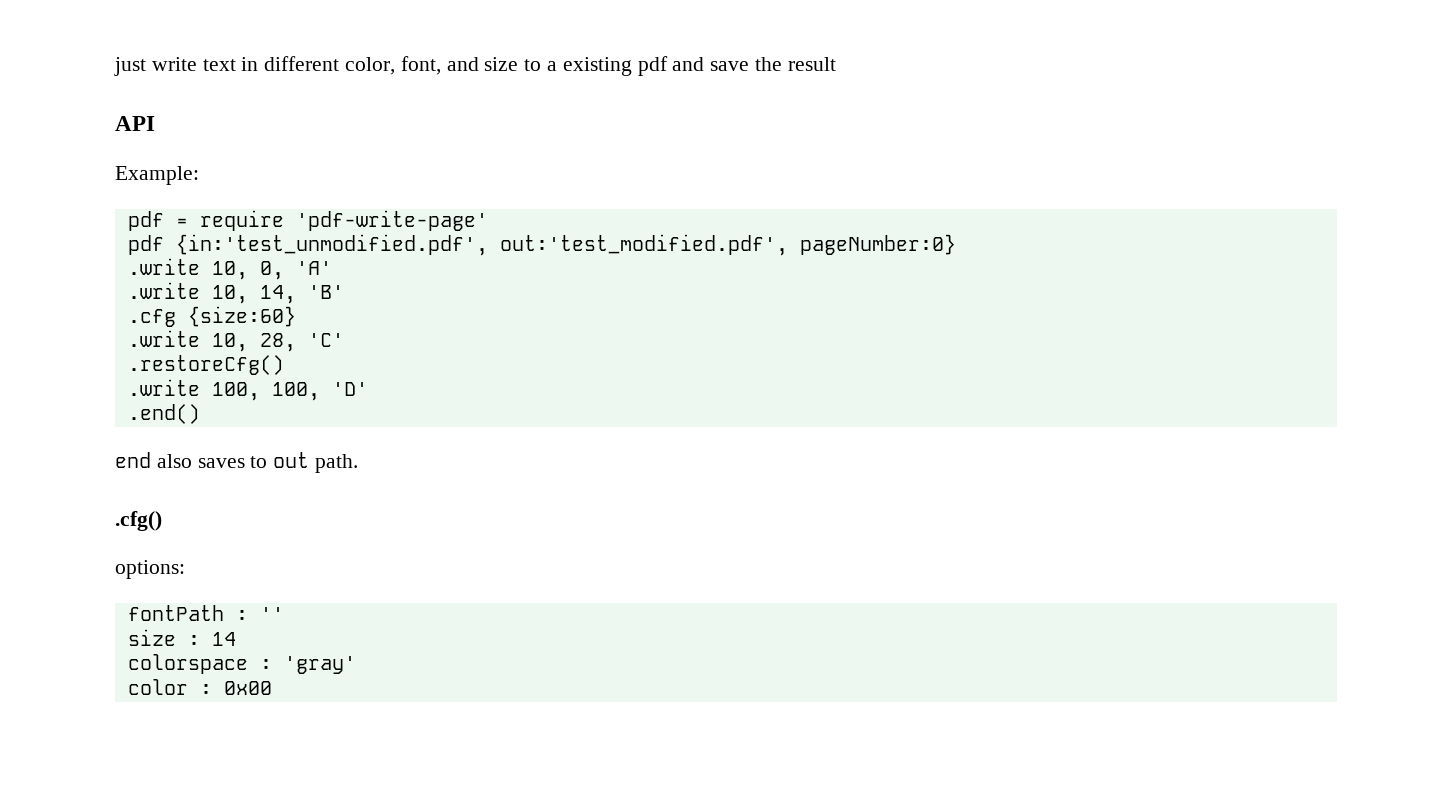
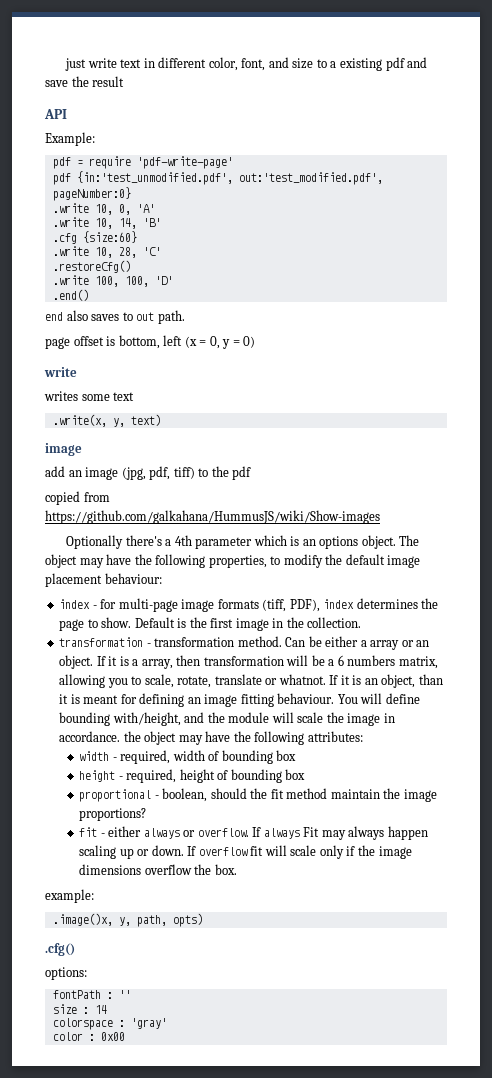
+ page offset is bottom, left (x = 0, y = 0)
+ write
+ writes some text
+ .write(x, y, text)
+ image
+ add an image (jpg, pdf, tiff) to the pdf
+ copied from https://github.com/galkahana/HummusJS/wiki/Show-images
+ Optionally there's a 4th parameter which is an options object. The object may have the following properties, to modify the default image placement behaviour:
+ index - for multi-page image formats (tiff, PDF), index determines the page to show. Default is the first image in the collection.
+ transformation - transformation method. Can be either a array or an object. If it is a array, then transformation will be a 6 numbers matrix, allowing you to scale, rotate, translate or whatnot. If it is an object, than it is meant for defining an image fitting behaviour. You will define bounding with/height, and the module will scale the image in accordance. the object may have the following attributes:
+ width - required, width of bounding box
+ height - required, height of bounding box
+ proportional - boolean, should the fit method maintain the image proportions?
+ fit - either always or overflow. If always Fit may always happen scaling up or down. If overflow fit will scale only if the image dimensions overflow the box.
+ example:
+ .image()x, y, path, opts)

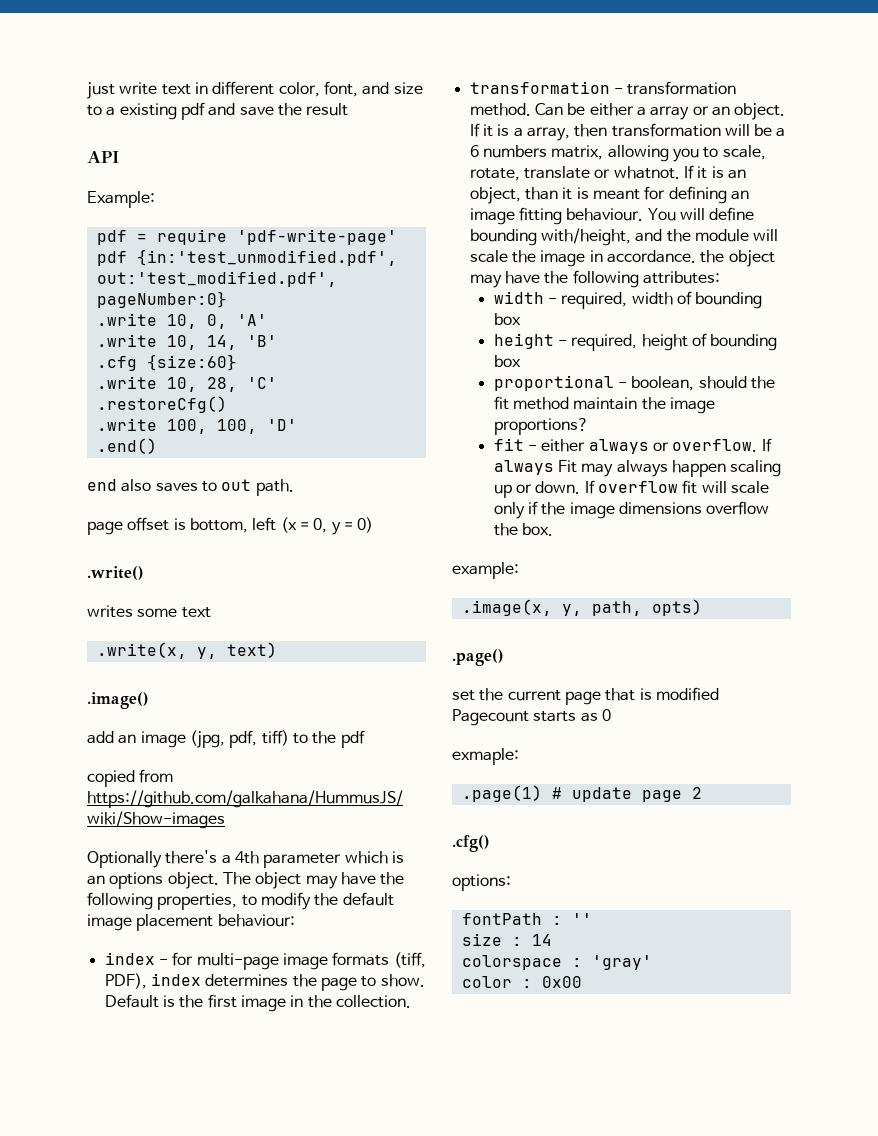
  page offset is bottom, left (x = 0, y = 0)
- write
+ .write()
  .write(x, y, text)
- image
+ .image()
- .image()x, y, path, opts)
+ .image(x, y, path, opts)
+ .page()
+ set the current page that is modified Pagecount starts as 0
+ exmaple:
+ .page(1) # update page 2

